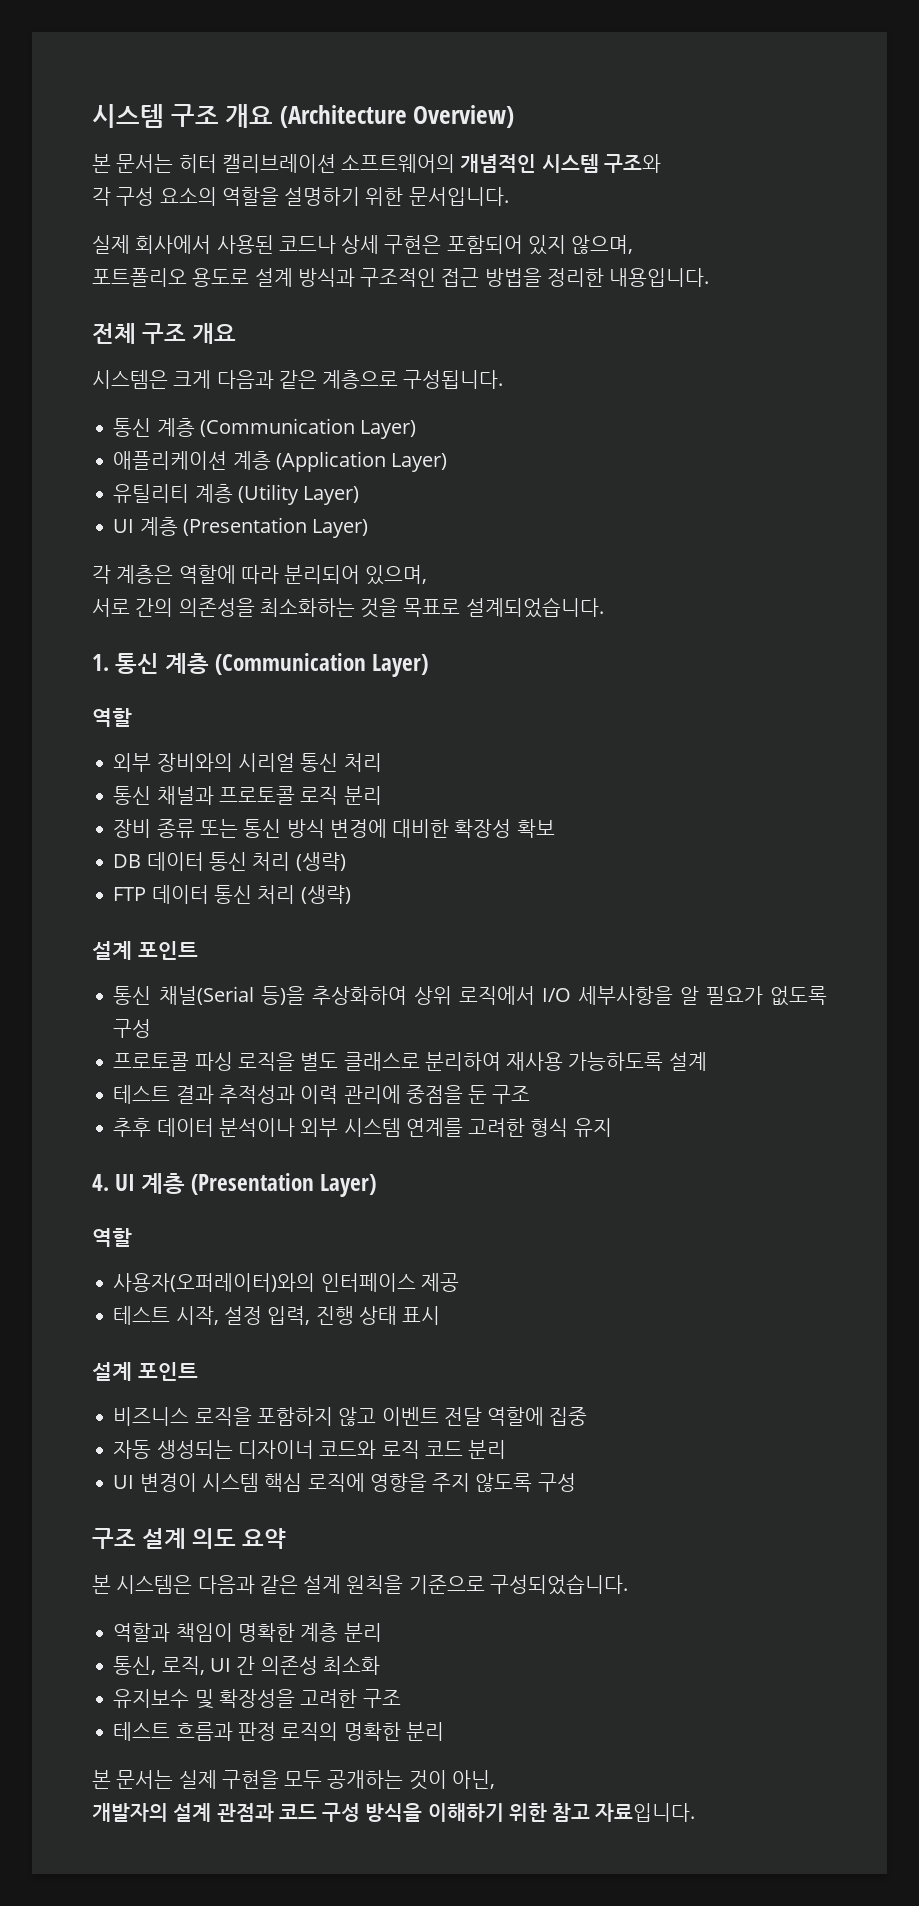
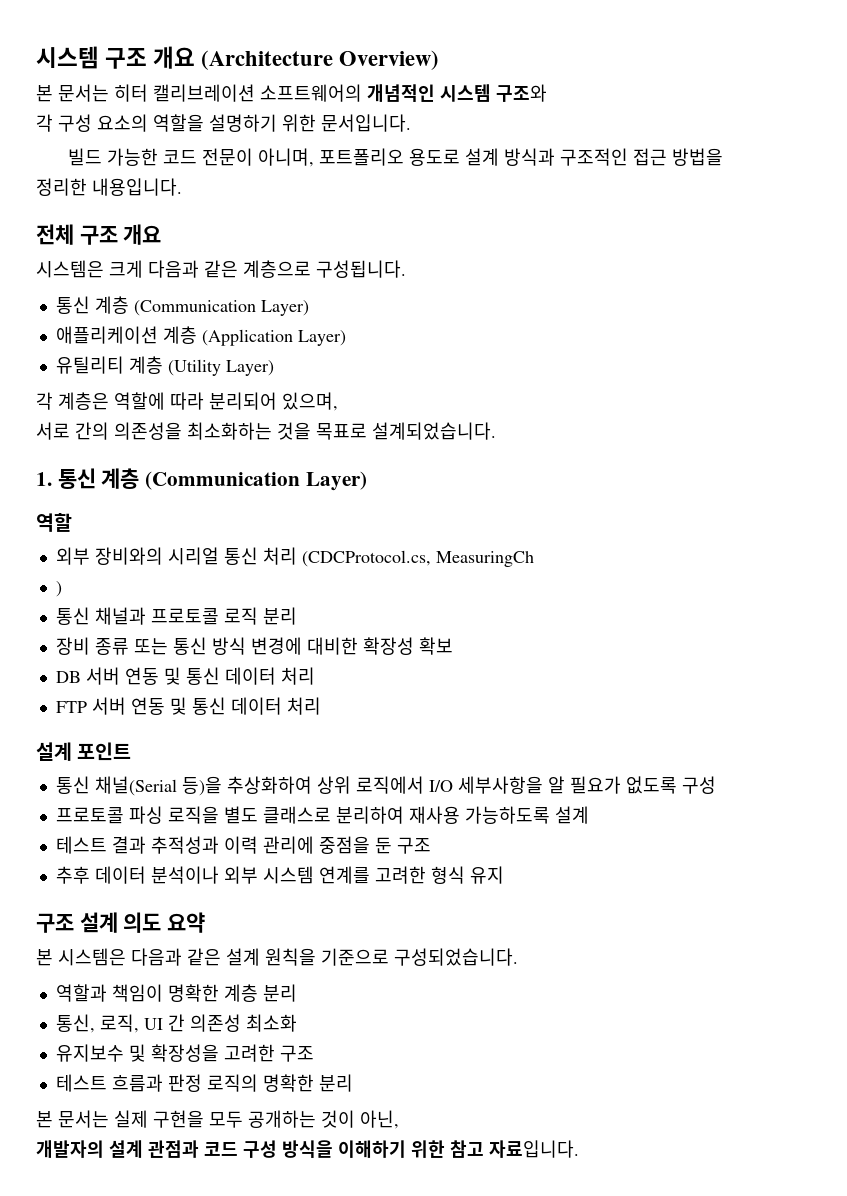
- 실제 회사에서 사용된 코드나 상세 구현은 포함되어 있지 않으며,
- 포트폴리오 용도로 설계 방식과 구조적인 접근 방법을 정리한 내용입니다.
+ 빌드 가능한 코드 전문이 아니며, 포트폴리오 용도로 설계 방식과 구조적인 접근 방법을 정리한 내용입니다.
  유틸리티 계층 (Utility Layer)
- UI 계층 (Presentation Layer)
- 외부 장비와의 시리얼 통신 처리
+ 외부 장비와의 시리얼 통신 처리 (CDCProtocol.cs, MeasuringCh
+ )
- DB 데이터 통신 처리 (생략)
+ DB 서버 연동 및 통신 데이터 처리
- FTP 데이터 통신 처리 (생략)
+ FTP 서버 연동 및 통신 데이터 처리
- 4. UI 계층 (Presentation Layer)
- 역할
- 사용자(오퍼레이터)와의 인터페이스 제공
- 테스트 시작, 설정 입력, 진행 상태 표시
- 설계 포인트
- 비즈니스 로직을 포함하지 않고 이벤트 전달 역할에 집중
- 자동 생성되는 디자이너 코드와 로직 코드 분리
- UI 변경이 시스템 핵심 로직에 영향을 주지 않도록 구성

